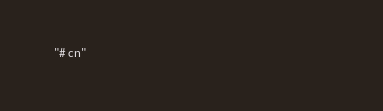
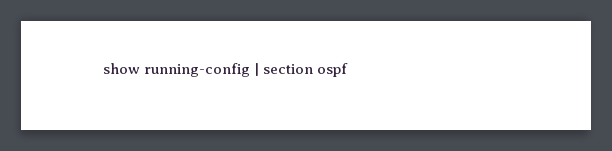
- "# cn"
+ show running-config | section ospf

